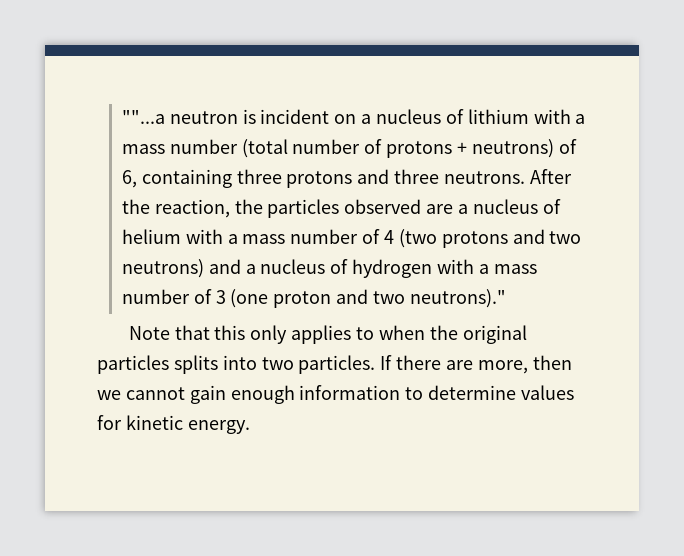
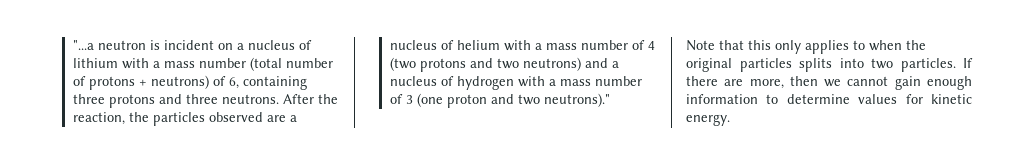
- ""...a neutron is incident on a nucleus of lithium with a mass number (total number of protons + neutrons) of 6, containing three protons and three neutrons.
+ "...a neutron is incident on a nucleus of lithium with a mass number (total number of protons + neutrons) of 6, containing three protons and three neutrons.

